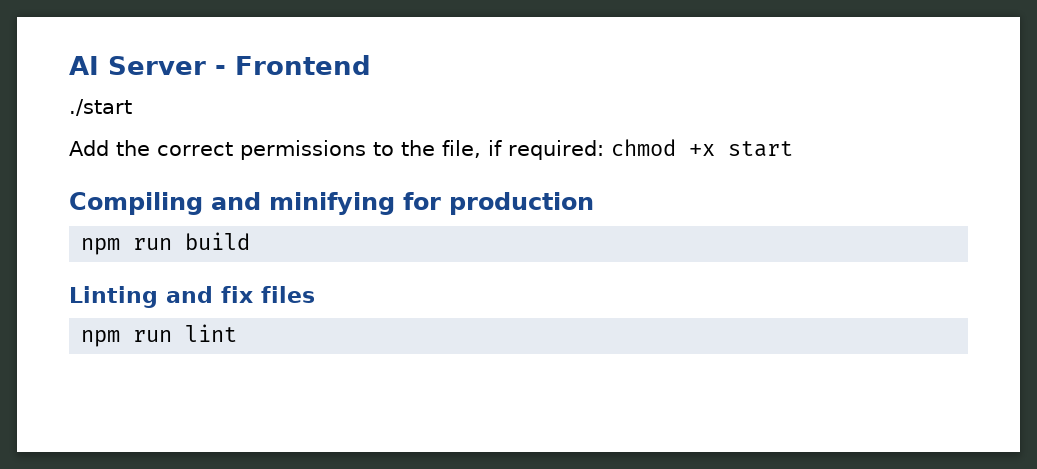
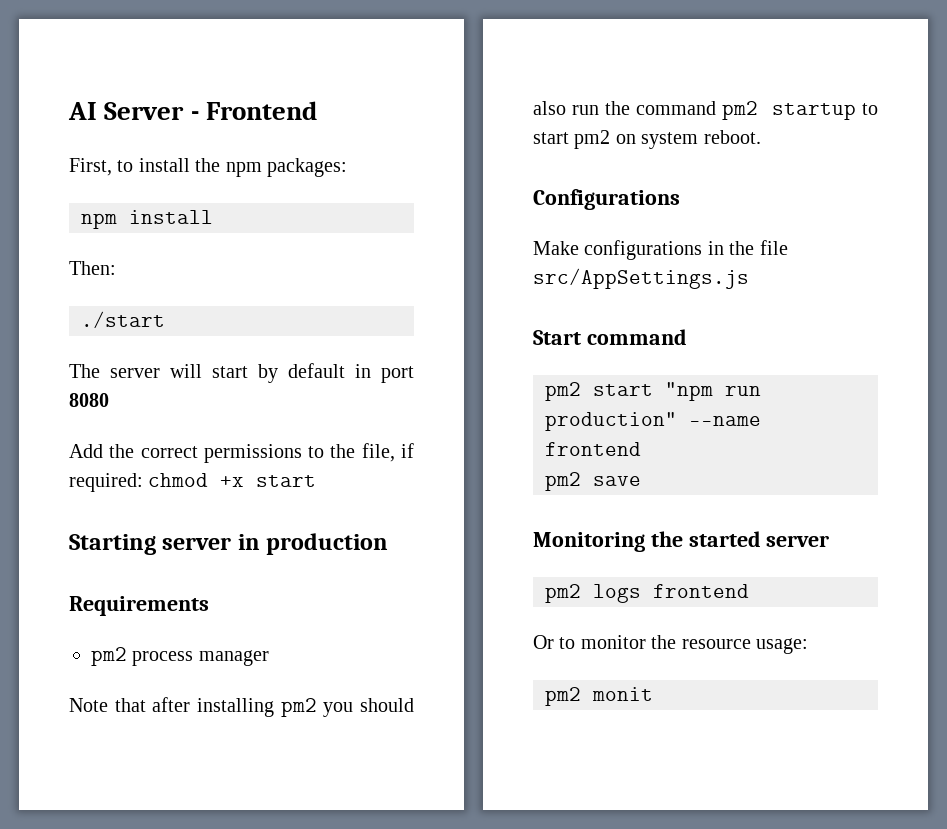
+ First, to install the npm packages:
+ npm install
+ Then:
  ./start
+ The server will start by default in port 8080
- Compiling and minifying for production
- npm run build
- Linting and fix files
- npm run lint
+ Starting server in production
+ Requirements
+ pm2 process manager
+ Note that after installing pm2 you should also run the command pm2 startup to start pm2 on system reboot.
+ Configurations
+ Make configurations in the file src/AppSettings.js
+ Start command
+ pm2 start "npm run production" --name frontend
+ pm2 save
+ Monitoring the started server
+ pm2 logs frontend
+ Or to monitor the resource usage:
+ pm2 monit

